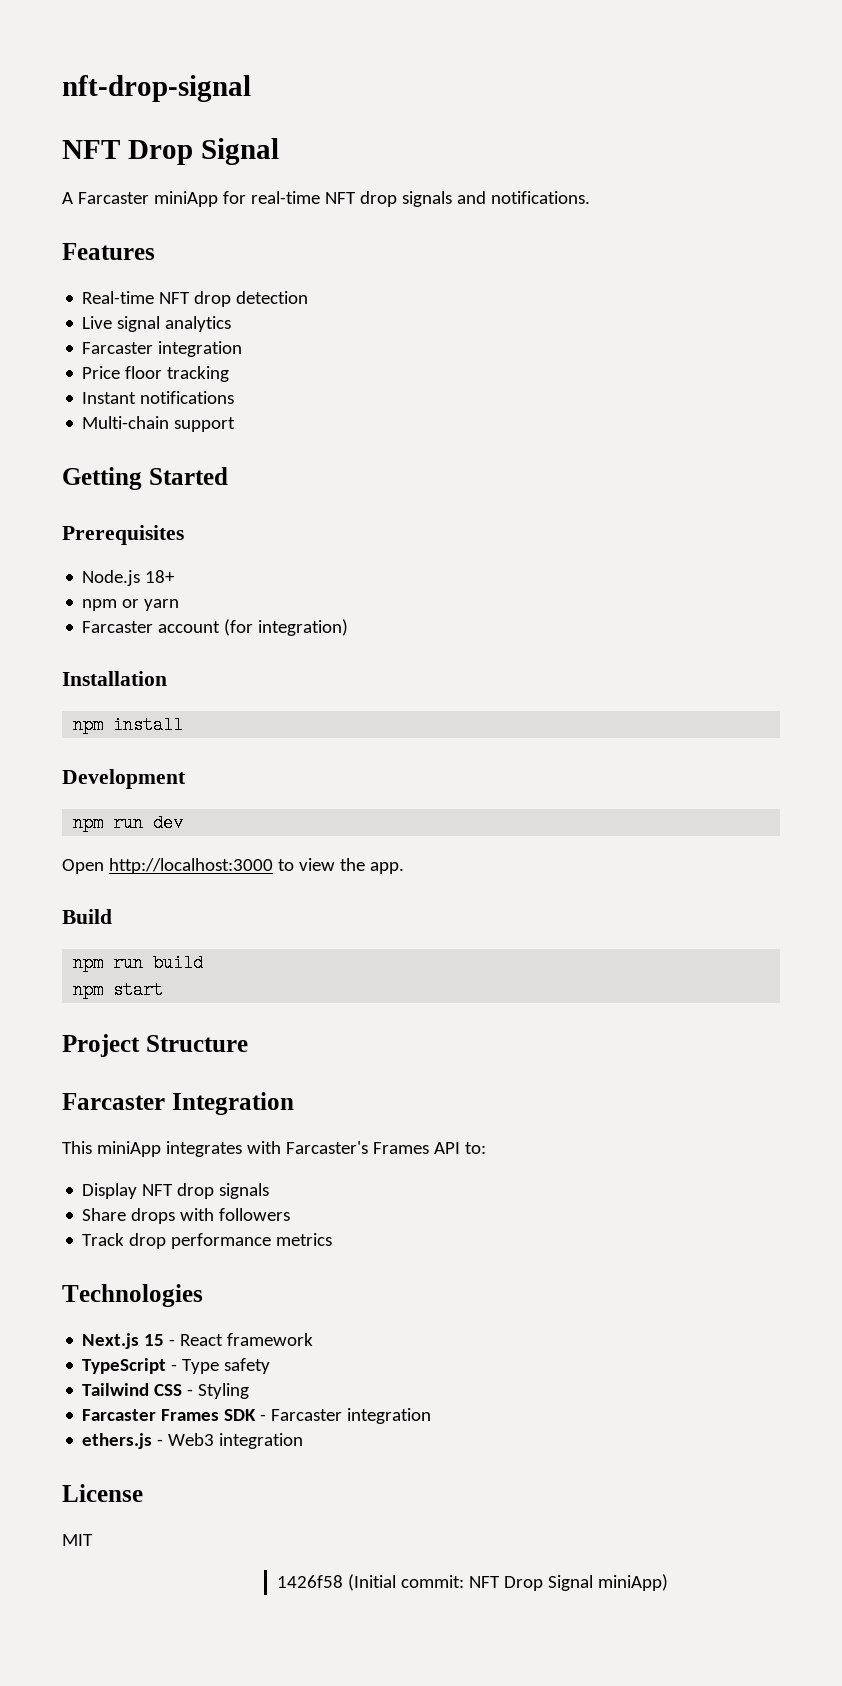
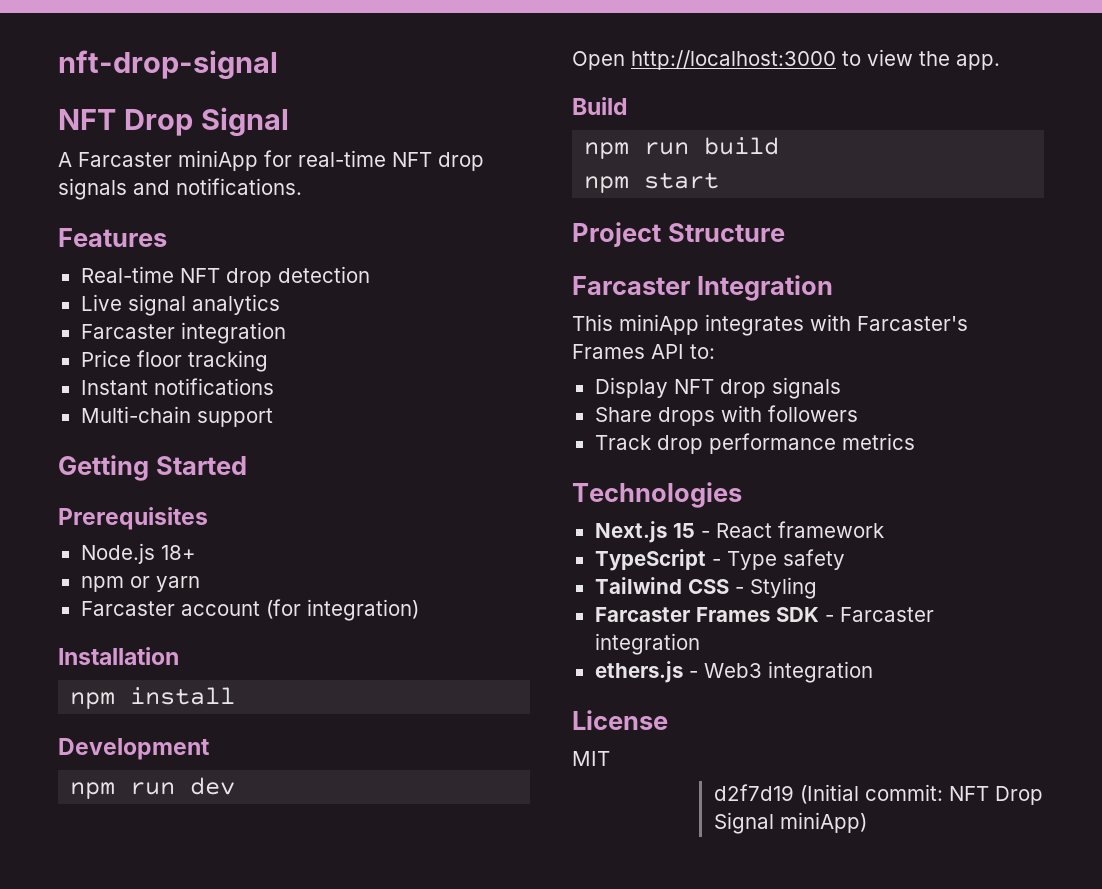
- 1426f58 (Initial commit: NFT Drop Signal miniApp)
+ d2f7d19 (Initial commit: NFT Drop Signal miniApp)

